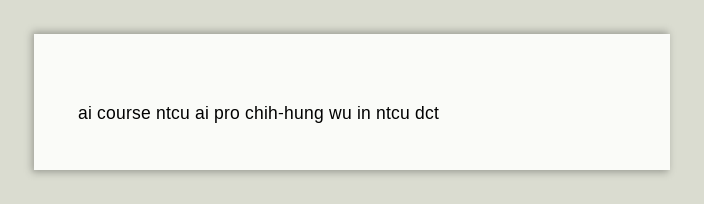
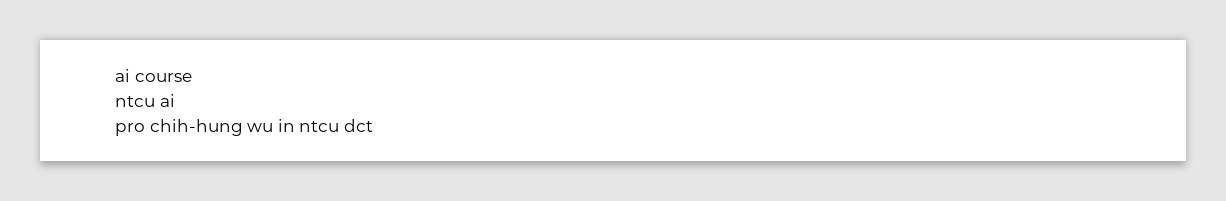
- ai course ntcu ai pro chih-hung wu in ntcu dct
+ ai course
+ ntcu ai
+ pro chih-hung wu in ntcu dct

